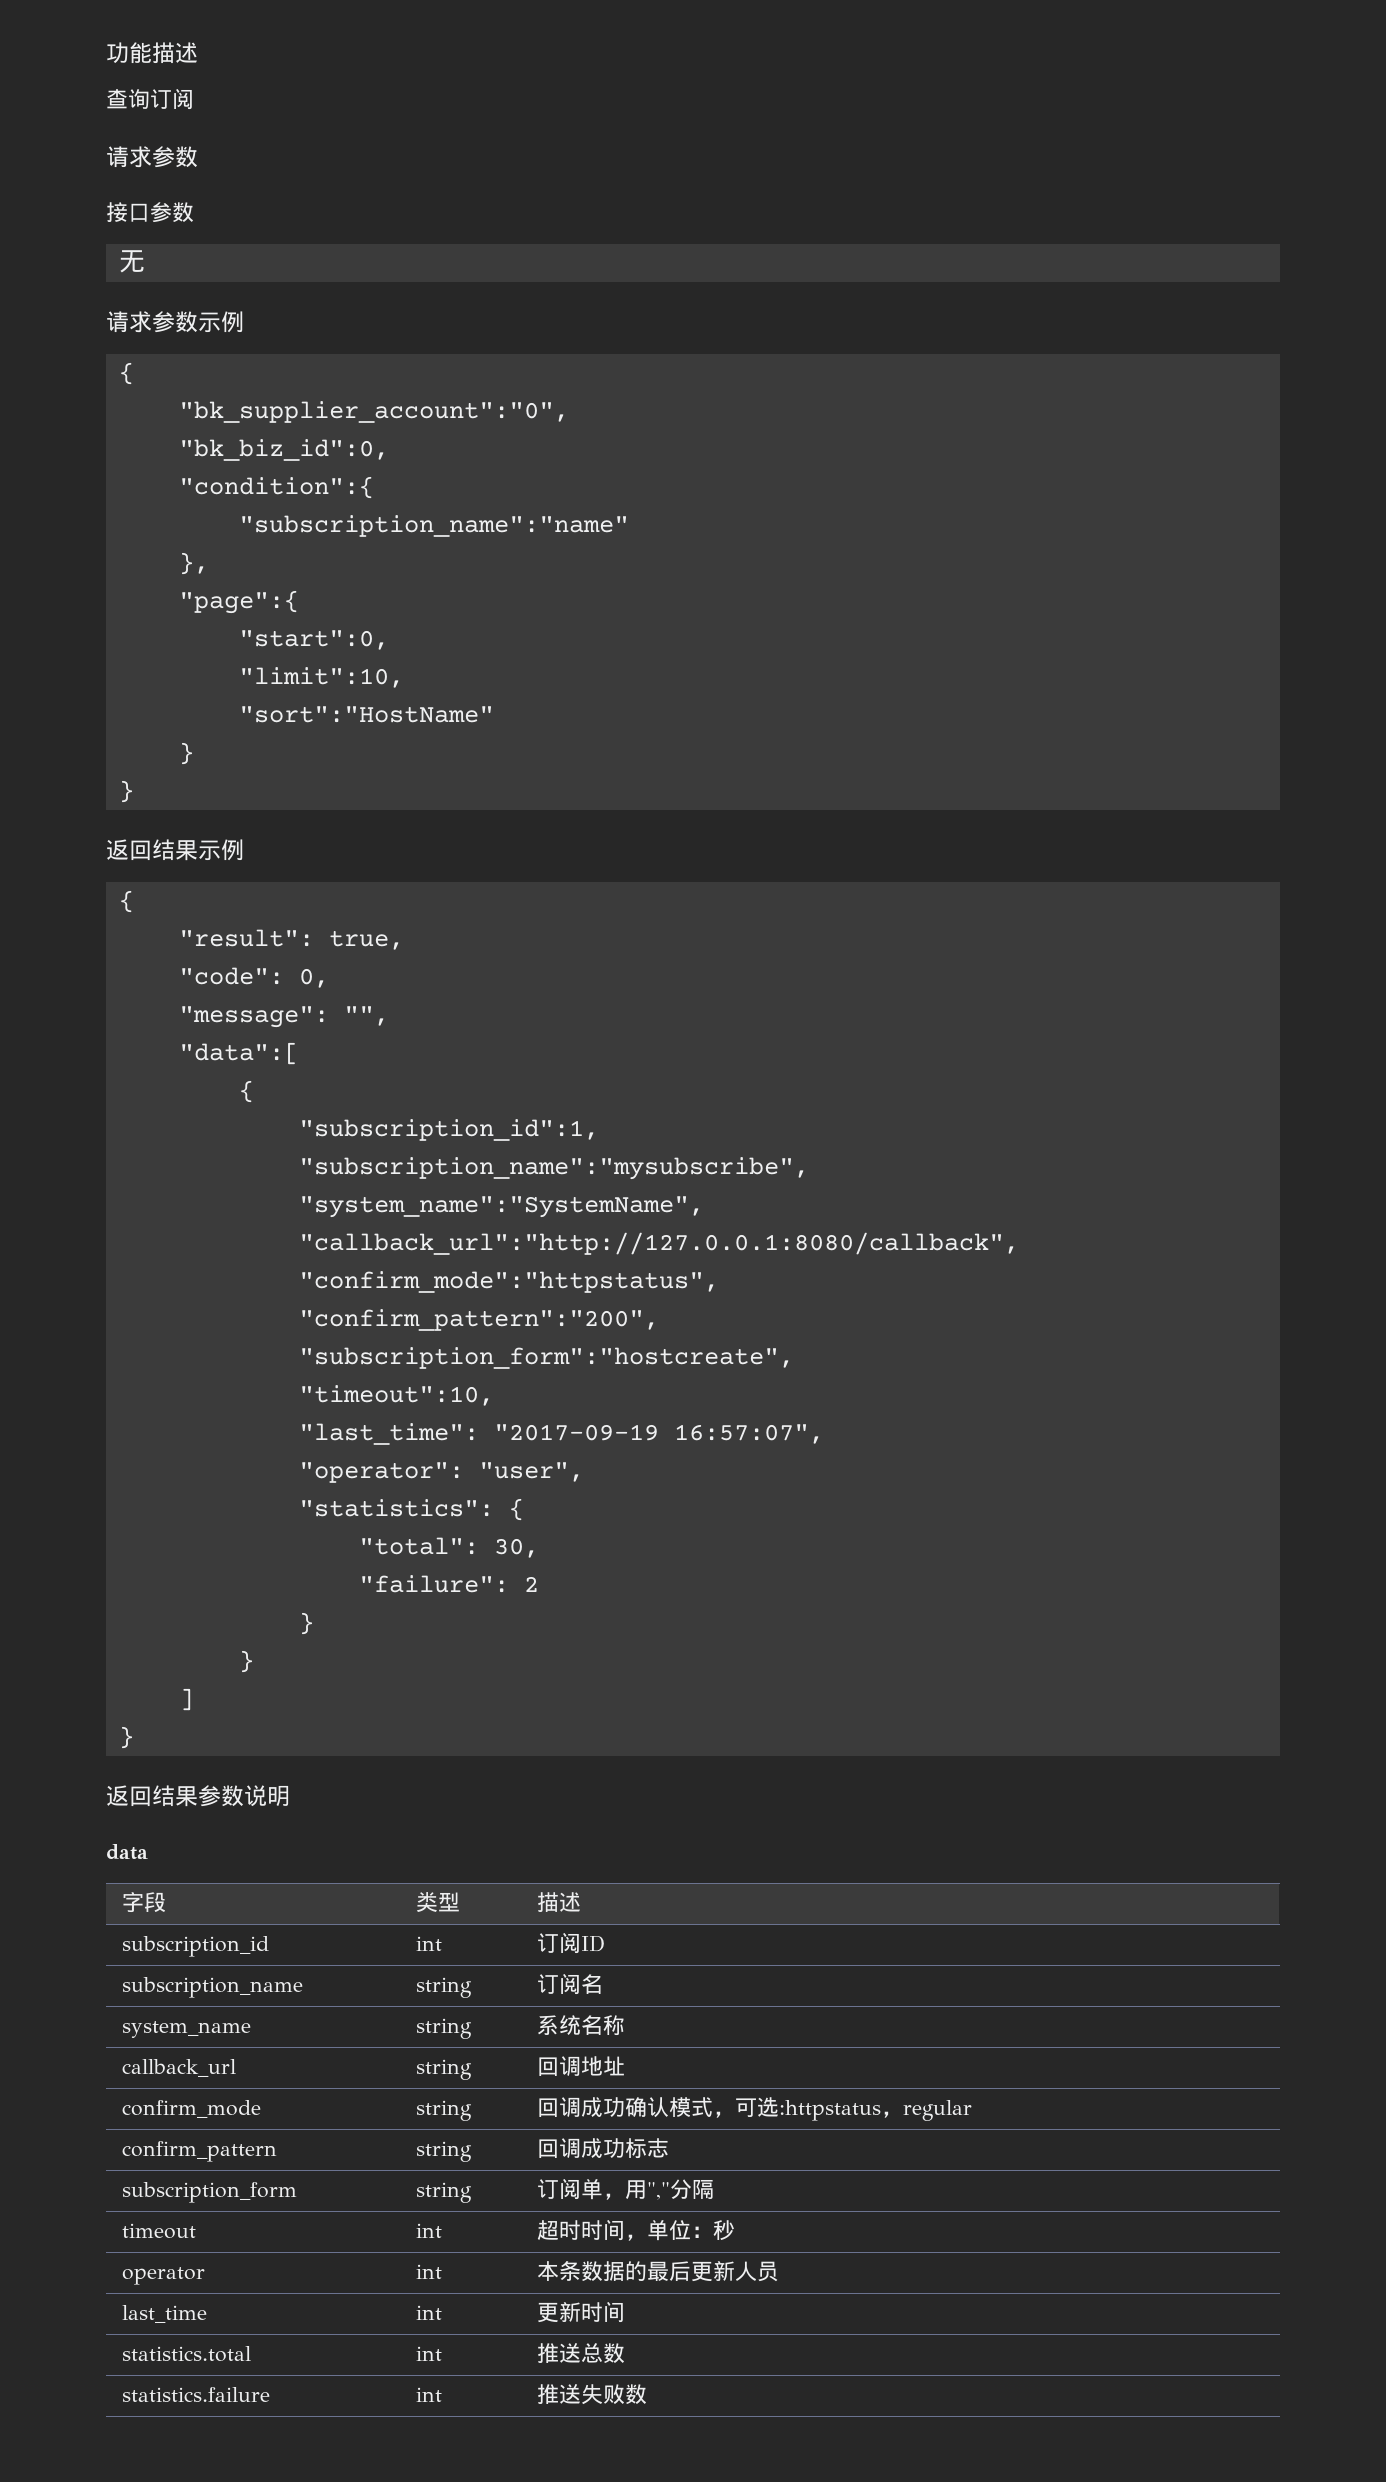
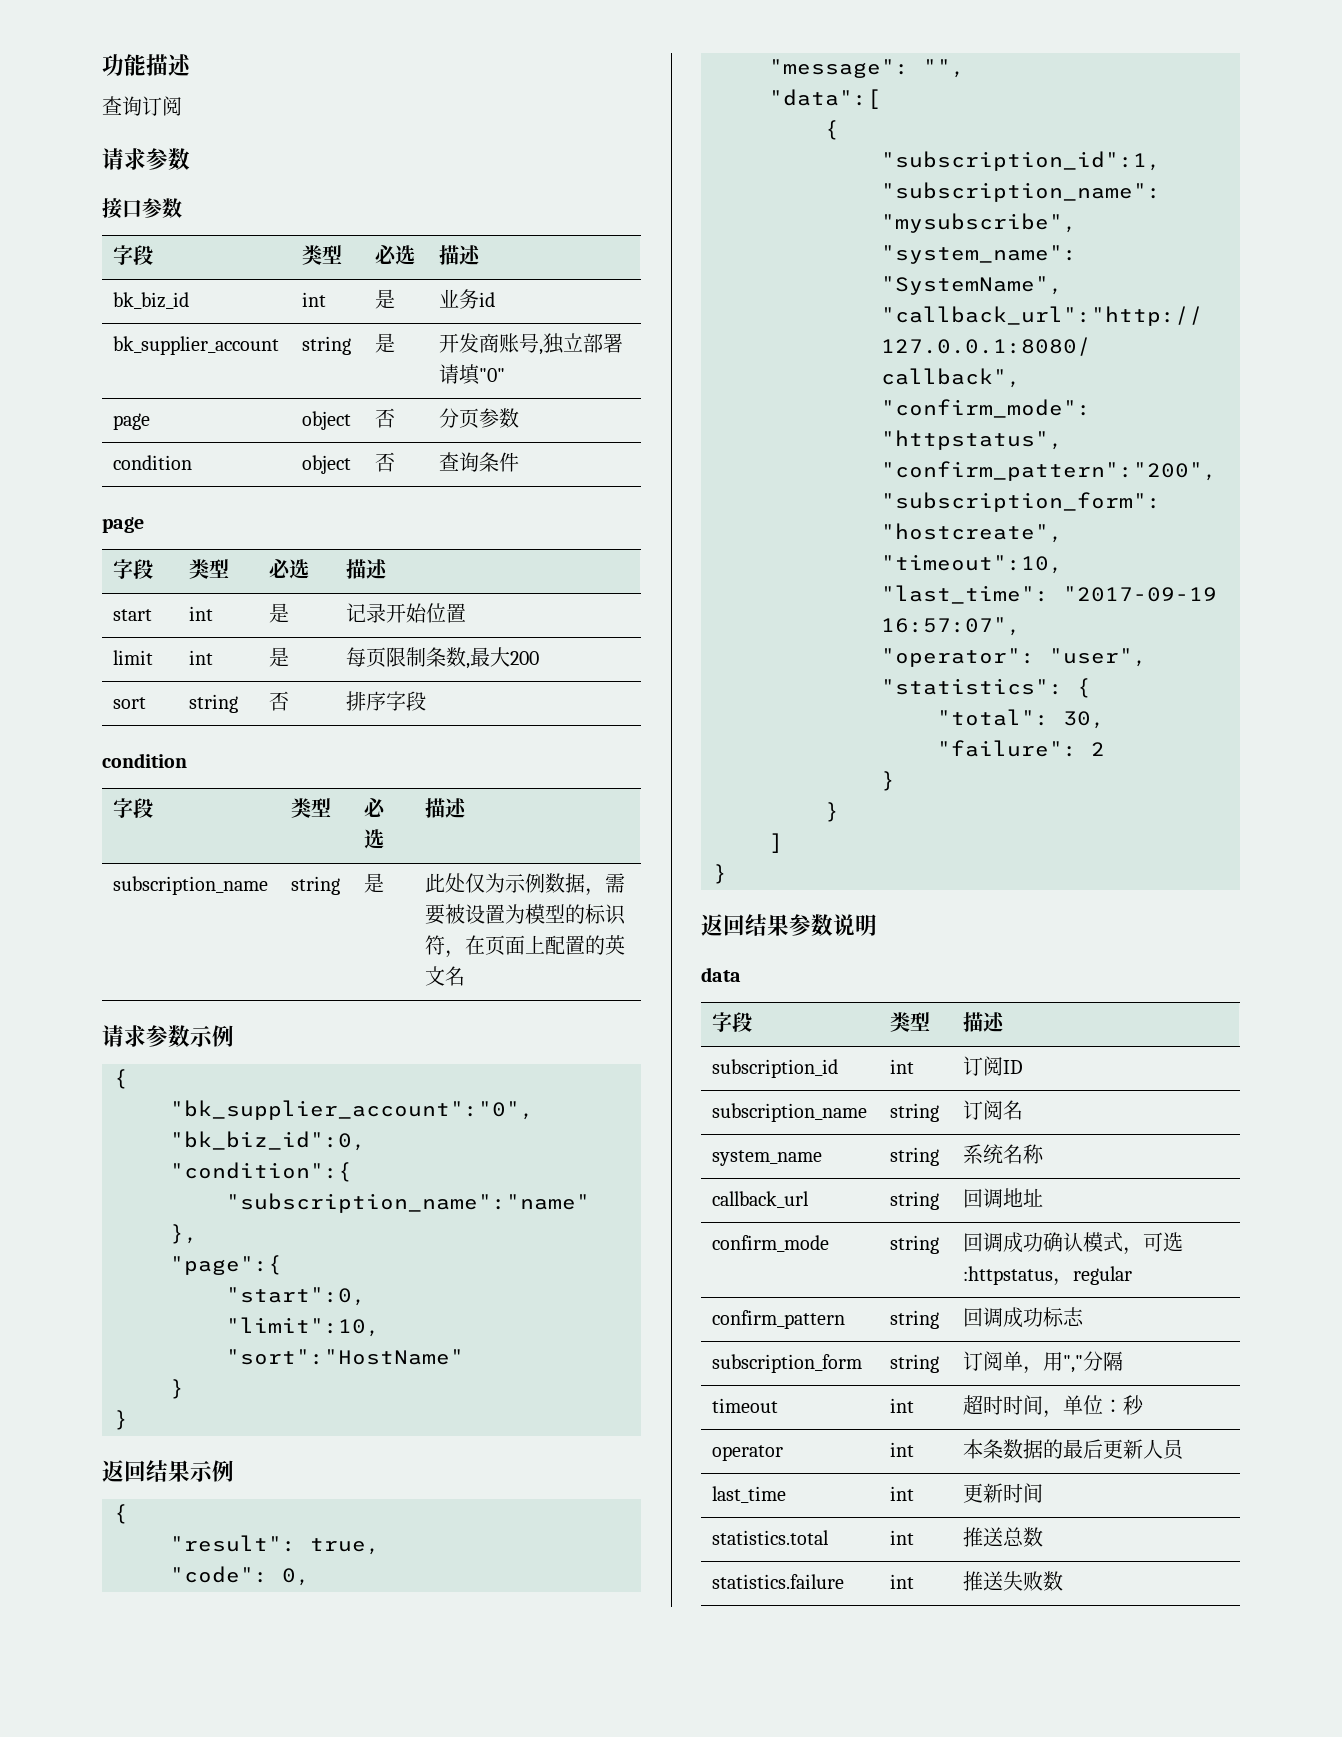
  接口参数
- 无
+ 字段 | 类型 | 必选 | 描述
+ bk_biz_id | int | 是 | 业务id
+ bk_supplier_account | string | 是 | 开发商账号,独立部署请填"0"
+ page | object | 否 | 分页参数
+ condition | object | 否 | 查询条件
+ page
+ 字段 | 类型 | 必选 | 描述
+ start | int | 是 | 记录开始位置
+ limit | int | 是 | 每页限制条数,最大200
+ sort | string | 否 | 排序字段
+ condition
+ 字段 | 类型 | 必选 | 描述
+ subscription_name | string | 是 | 此处仅为示例数据，需要被设置为模型的标识符，在页面上配置的英文名

